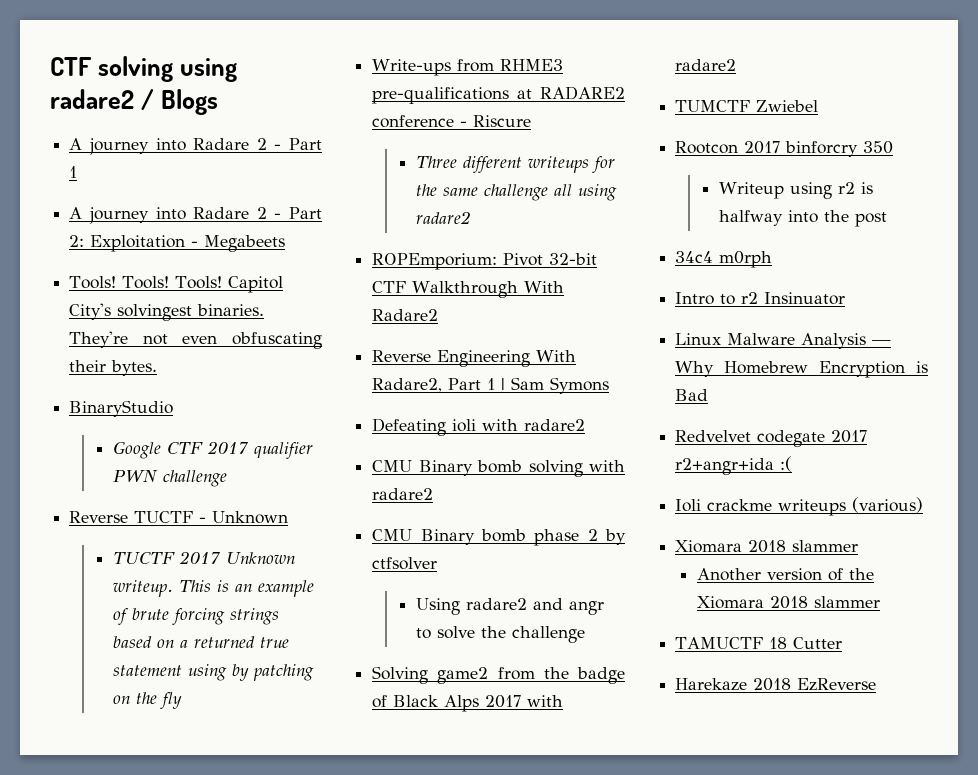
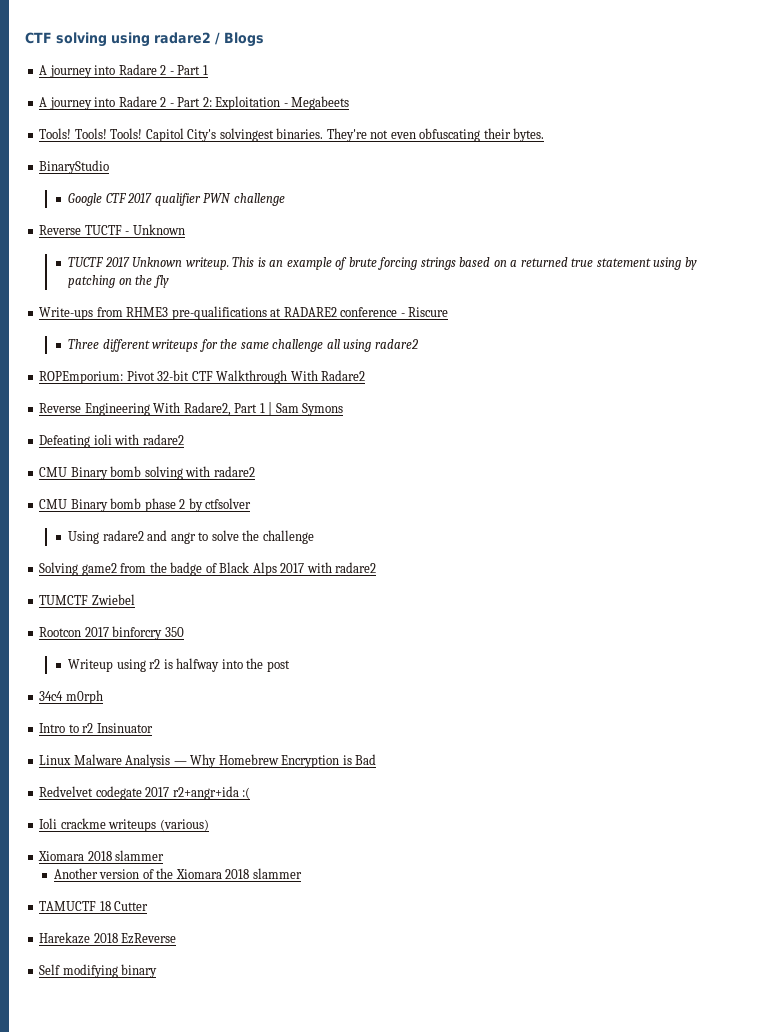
+ Self modifying binary

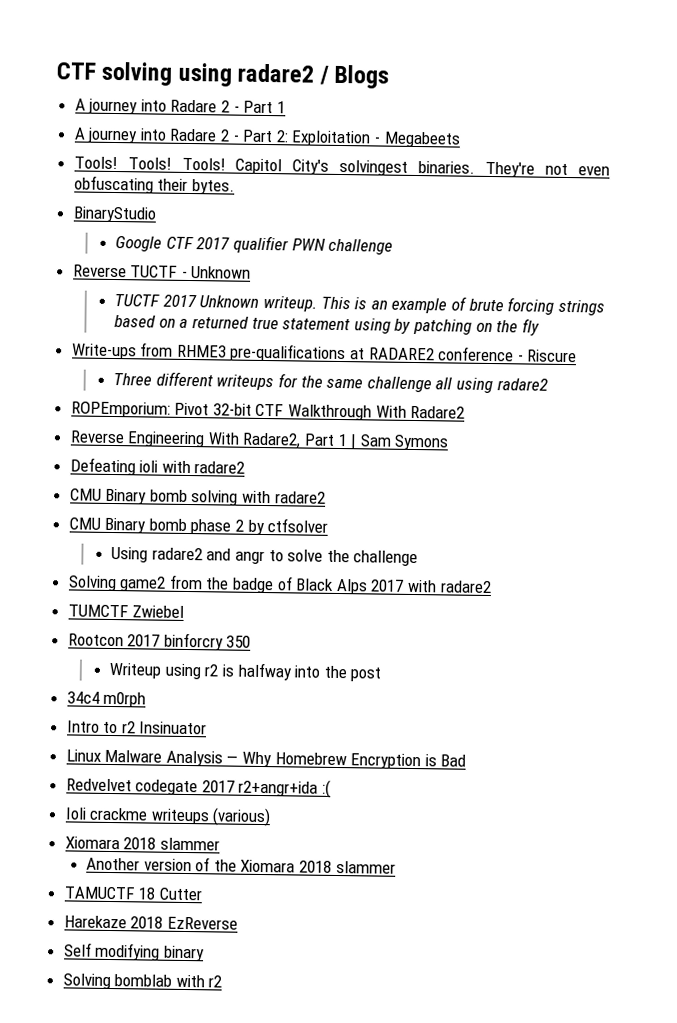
+ Solving bomblab with r2

